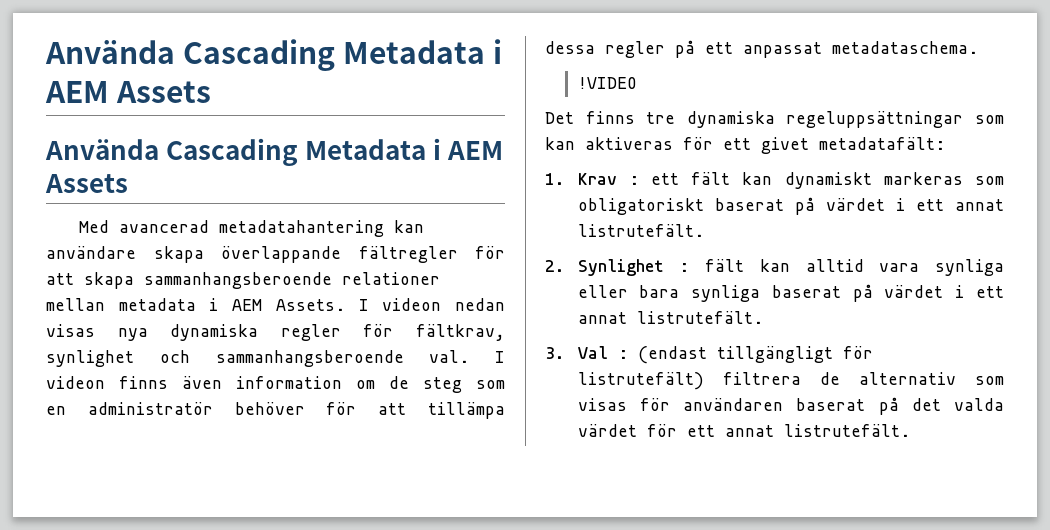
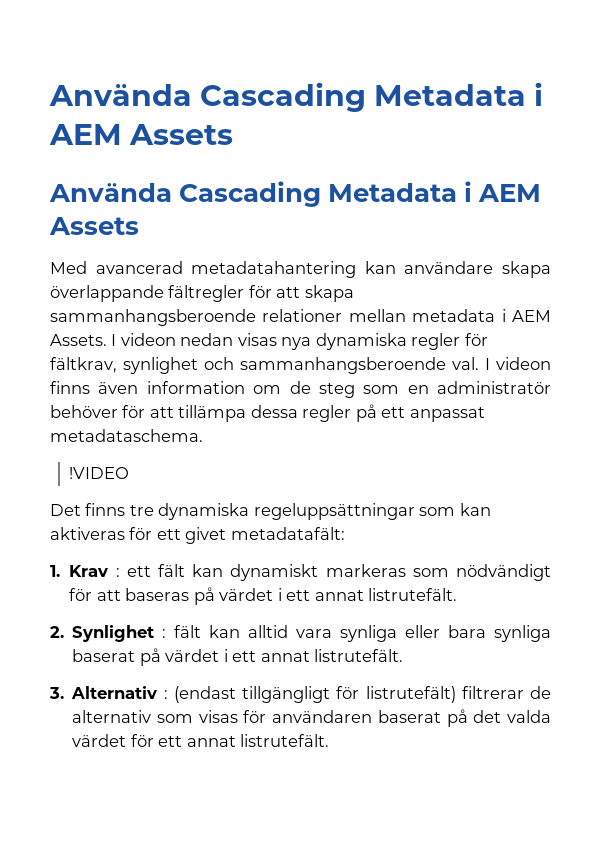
- 1. Krav : ett fält kan dynamiskt markeras som obligatoriskt baserat på värdet i ett annat listrutefält.
+ 1. Krav : ett fält kan dynamiskt markeras som nödvändigt för att baseras på värdet i ett annat listrutefält.
- 3. Val : (endast tillgängligt för listrutefält) filtrera de alternativ som visas för användaren baserat på det valda värdet för ett annat listrutefält.
+ 3. Alternativ : (endast tillgängligt för listrutefält) filtrerar de alternativ som visas för användaren baserat på det valda värdet för ett annat listrutefält.

